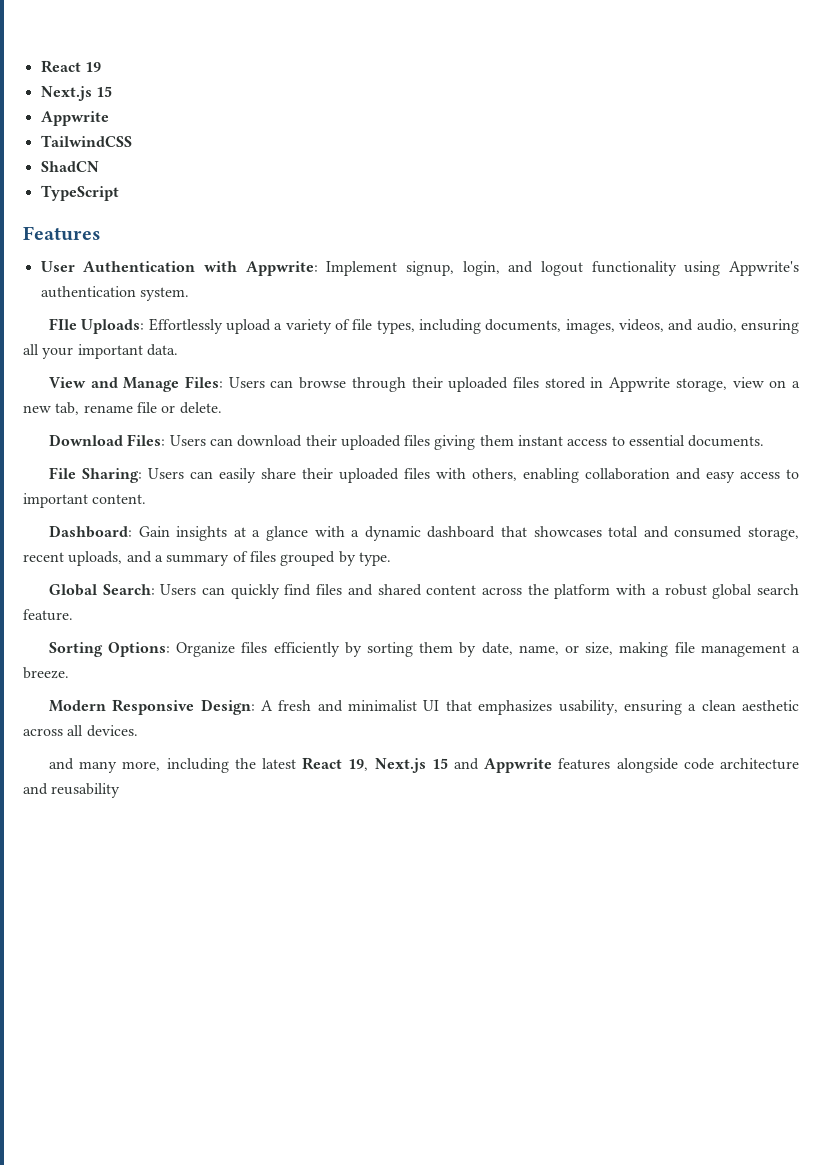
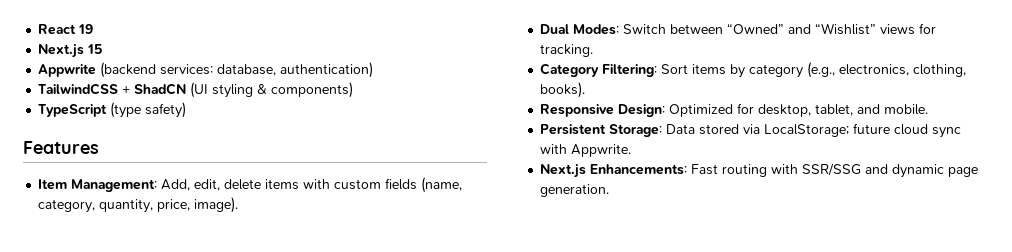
  React 19
  Next.js 15
- Appwrite
+ Appwrite (backend services: database, authentication)
- TailwindCSS
- ShadCN
+ TailwindCSS + ShadCN (UI styling & components)
- TypeScript
+ TypeScript (type safety)
- User Authentication with Appwrite: Implement signup, login, and logout functionality using Appwrite's authentication system.
- FIle Uploads: Effortlessly upload a variety of file types, including documents, images, videos, and audio, ensuring all your important data.
- View and Manage Files: Users can browse through their uploaded files stored in Appwrite storage, view on a new tab, rename file or delete.
- Download Files: Users can download their uploaded files giving them instant access to essential documents.
- File Sharing: Users can easily share their uploaded files with others, enabling collaboration and easy access to important content.
- Dashboard: Gain insights at a glance with a dynamic dashboard that showcases total and consumed storage, recent uploads, and a summary of files grouped by type.
- Global Search: Users can quickly find files and shared content across the platform with a robust global search feature.
- Sorting Options: Organize files efficiently by sorting them by date, name, or size, making file management a breeze.
- Modern Responsive Design: A fresh and minimalist UI that emphasizes usability, ensuring a clean aesthetic across all devices.
- and many more, including the latest React 19, Next.js 15 and Appwrite features alongside code architecture and reusability
+ Item Management: Add, edit, delete items with custom fields (name, category, quantity, price, image).
+ Dual Modes: Switch between “Owned” and “Wishlist” views for tracking.
+ Category Filtering: Sort items by category (e.g., electronics, clothing, books).
+ Responsive Design: Optimized for desktop, tablet, and mobile.
+ Persistent Storage: Data stored via LocalStorage; future cloud sync with Appwrite.
+ Next.js Enhancements: Fast routing with SSR/SSG and dynamic page generation.

